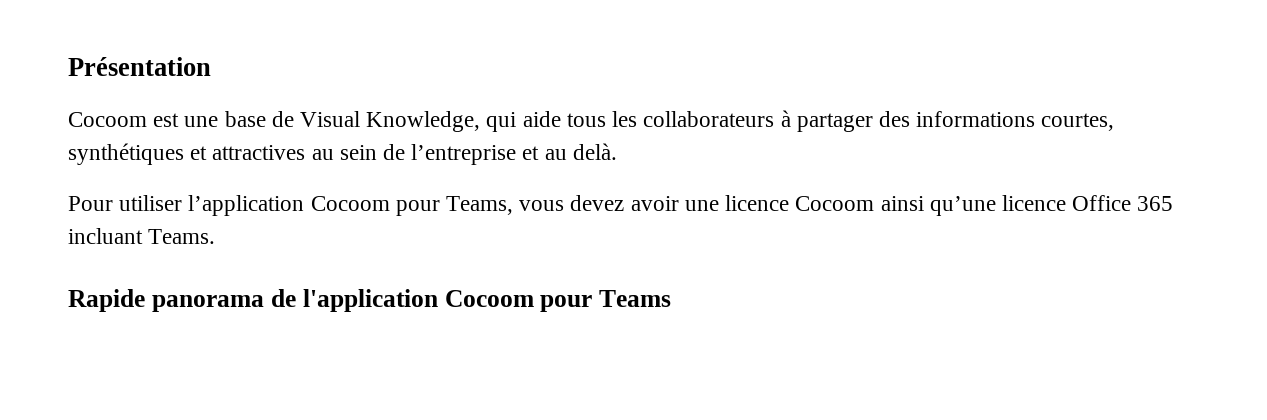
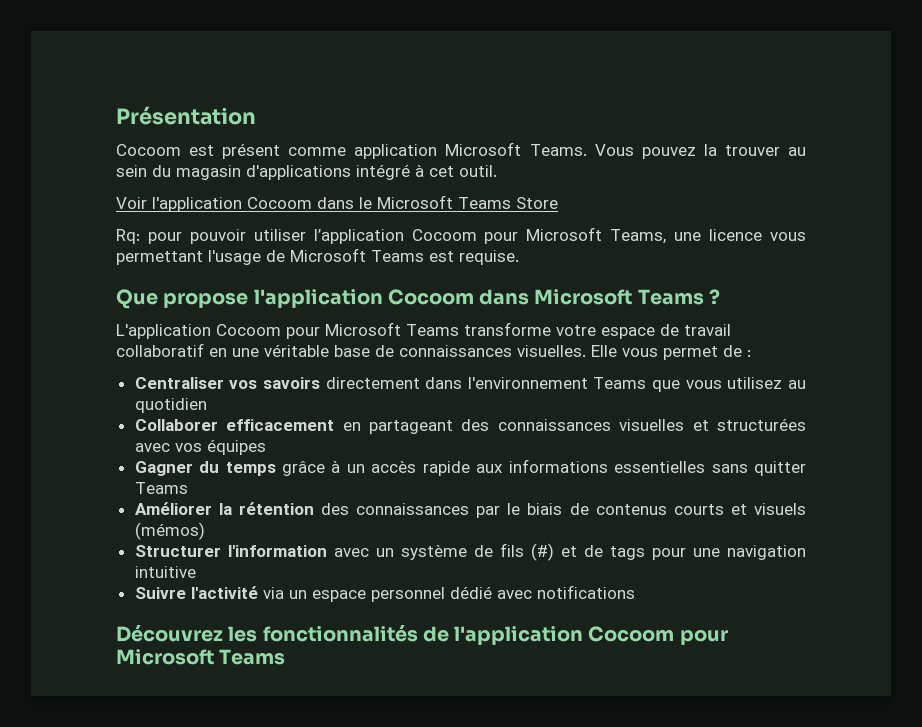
- Cocoom est une base de Visual Knowledge, qui aide tous les collaborateurs à partager des informations courtes, synthétiques et attractives au sein de l’entreprise et au delà.
- Pour utiliser l’application Cocoom pour Teams, vous devez avoir une licence Cocoom ainsi qu’une licence Office 365 incluant Teams.
- Rapide panorama de l'application Cocoom pour Teams
+ Cocoom est présent comme application Microsoft Teams. Vous pouvez la trouver au sein du magasin d'applications intégré à cet outil.
+ Voir l'application Cocoom dans le Microsoft Teams Store
+ Rq: pour pouvoir utiliser l’application Cocoom pour Microsoft Teams, une licence vous permettant l'usage de Microsoft Teams est requise.
+ Que propose l'application Cocoom dans Microsoft Teams ?
+ L'application Cocoom pour Microsoft Teams transforme votre espace de travail collaboratif en une véritable base de connaissances visuelles. Elle vous permet de :
+ Centraliser vos savoirs directement dans l'environnement Teams que vous utilisez au quotidien
+ Collaborer efficacement en partageant des connaissances visuelles et structurées avec vos équipes
+ Gagner du temps grâce à un accès rapide aux informations essentielles sans quitter Teams
+ Améliorer la rétention des connaissances par le biais de contenus courts et visuels (mémos)
+ Structurer l'information avec un système de fils (#) et de tags pour une navigation intuitive
+ Suivre l'activité via un espace personnel dédié avec notifications
+ Découvrez les fonctionnalités de l'application Cocoom pour Microsoft Teams

